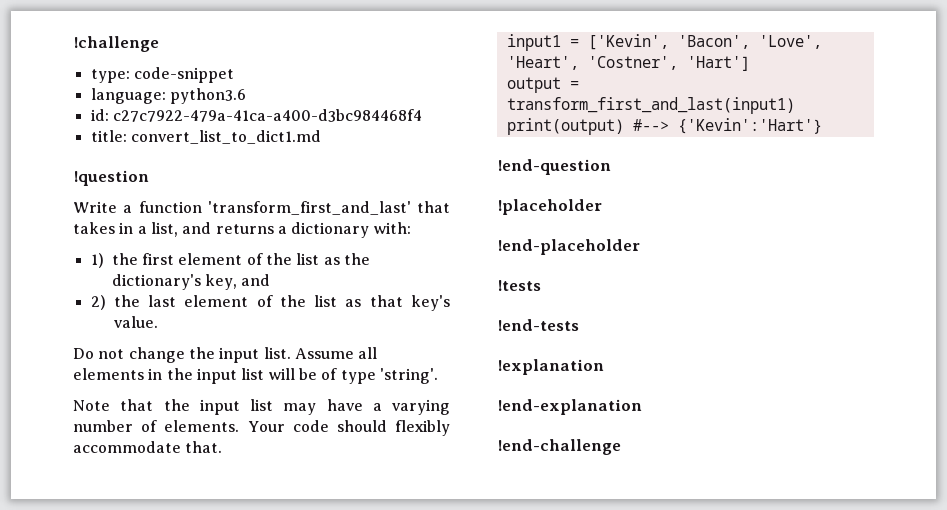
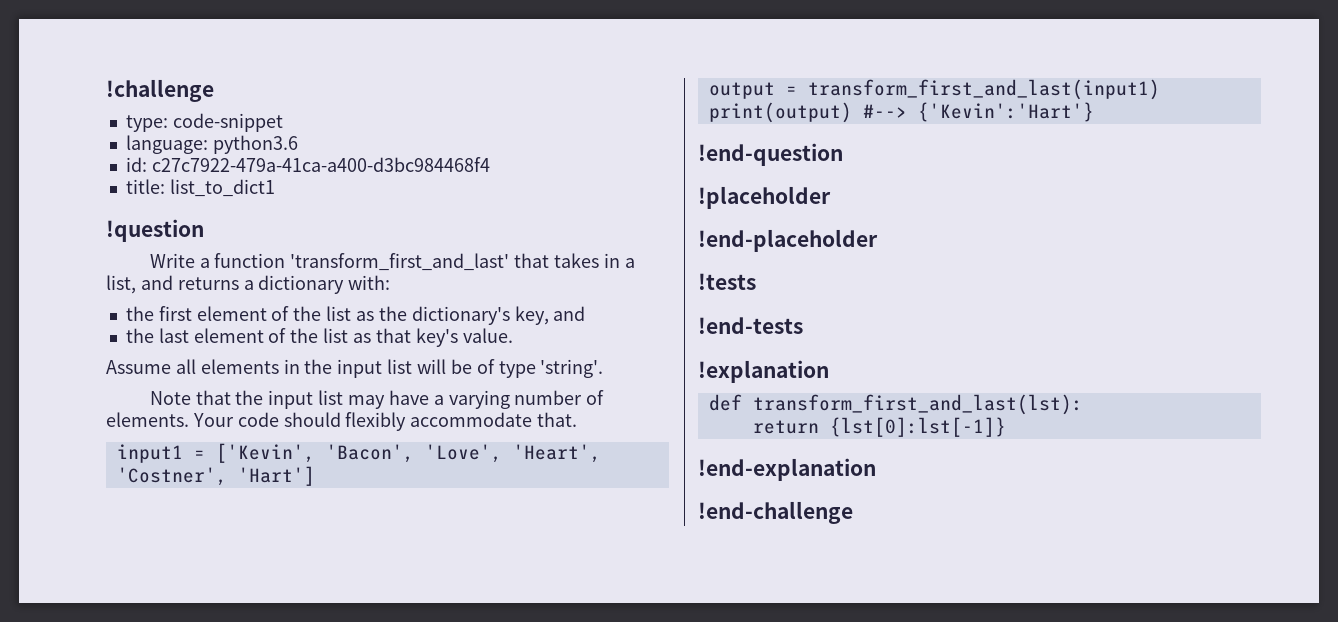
- title: convert_list_to_dict1.md
+ title: list_to_dict1
- 1) the first element of the list as the dictionary's key, and
+ the first element of the list as the dictionary's key, and
- 2) the last element of the list as that key's value.
+ the last element of the list as that key's value.
- Do not change the input list.
+ def transform_first_and_last(lst):
+ return {lst[0]:lst[-1]}

